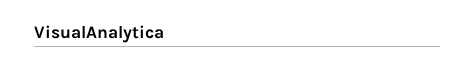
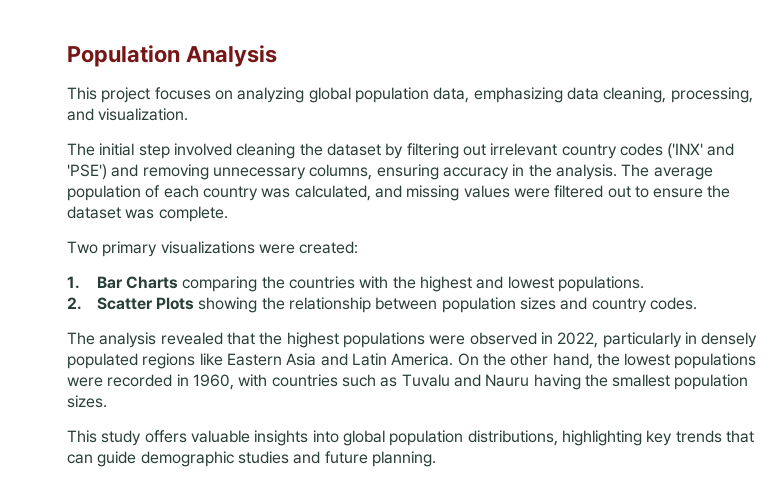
- VisualAnalytica
+ Population Analysis
+ This project focuses on analyzing global population data, emphasizing data cleaning, processing, and visualization.
+ The initial step involved cleaning the dataset by filtering out irrelevant country codes ('INX' and 'PSE') and removing unnecessary columns, ensuring accuracy in the analysis. The average population of each country was calculated, and missing values were filtered out to ensure the dataset was complete.
+ Two primary visualizations were created:
+ 1. Bar Charts comparing the countries with the highest and lowest populations.
+ 2. Scatter Plots showing the relationship between population sizes and country codes.
+ The analysis revealed that the highest populations were observed in 2022, particularly in densely populated regions like Eastern Asia and Latin America. On the other hand, the lowest populations were recorded in 1960, with countries such as Tuvalu and Nauru having the smallest population sizes.
+ This study offers valuable insights into global population distributions, highlighting key trends that can guide demographic studies and future planning.

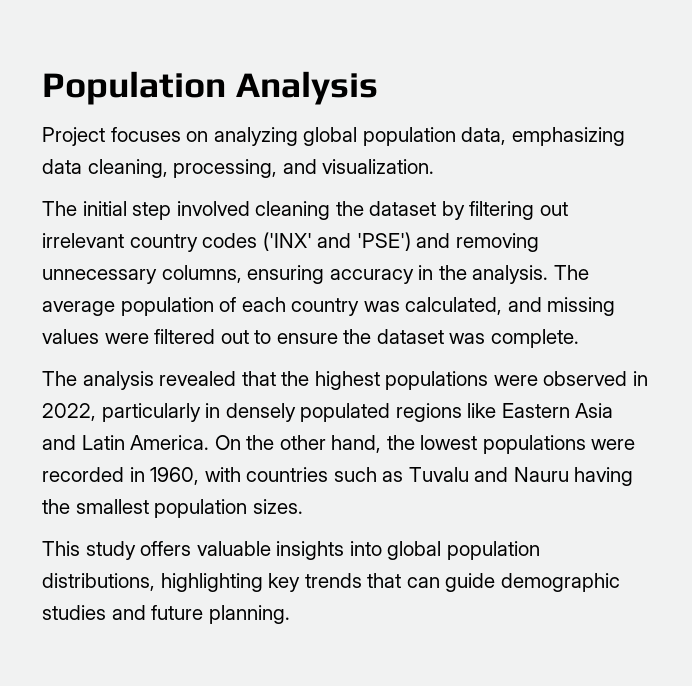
- This project focuses on analyzing global population data, emphasizing data cleaning, processing, and visualization.
+ Project focuses on analyzing global population data, emphasizing data cleaning, processing, and visualization.
- Two primary visualizations were created:
- 1. Bar Charts comparing the countries with the highest and lowest populations.
- 2. Scatter Plots showing the relationship between population sizes and country codes.

